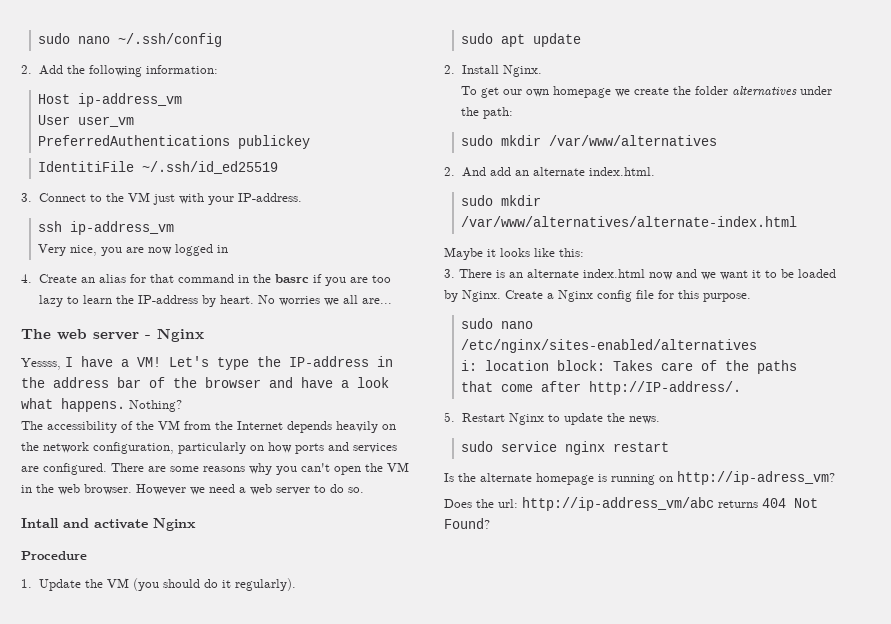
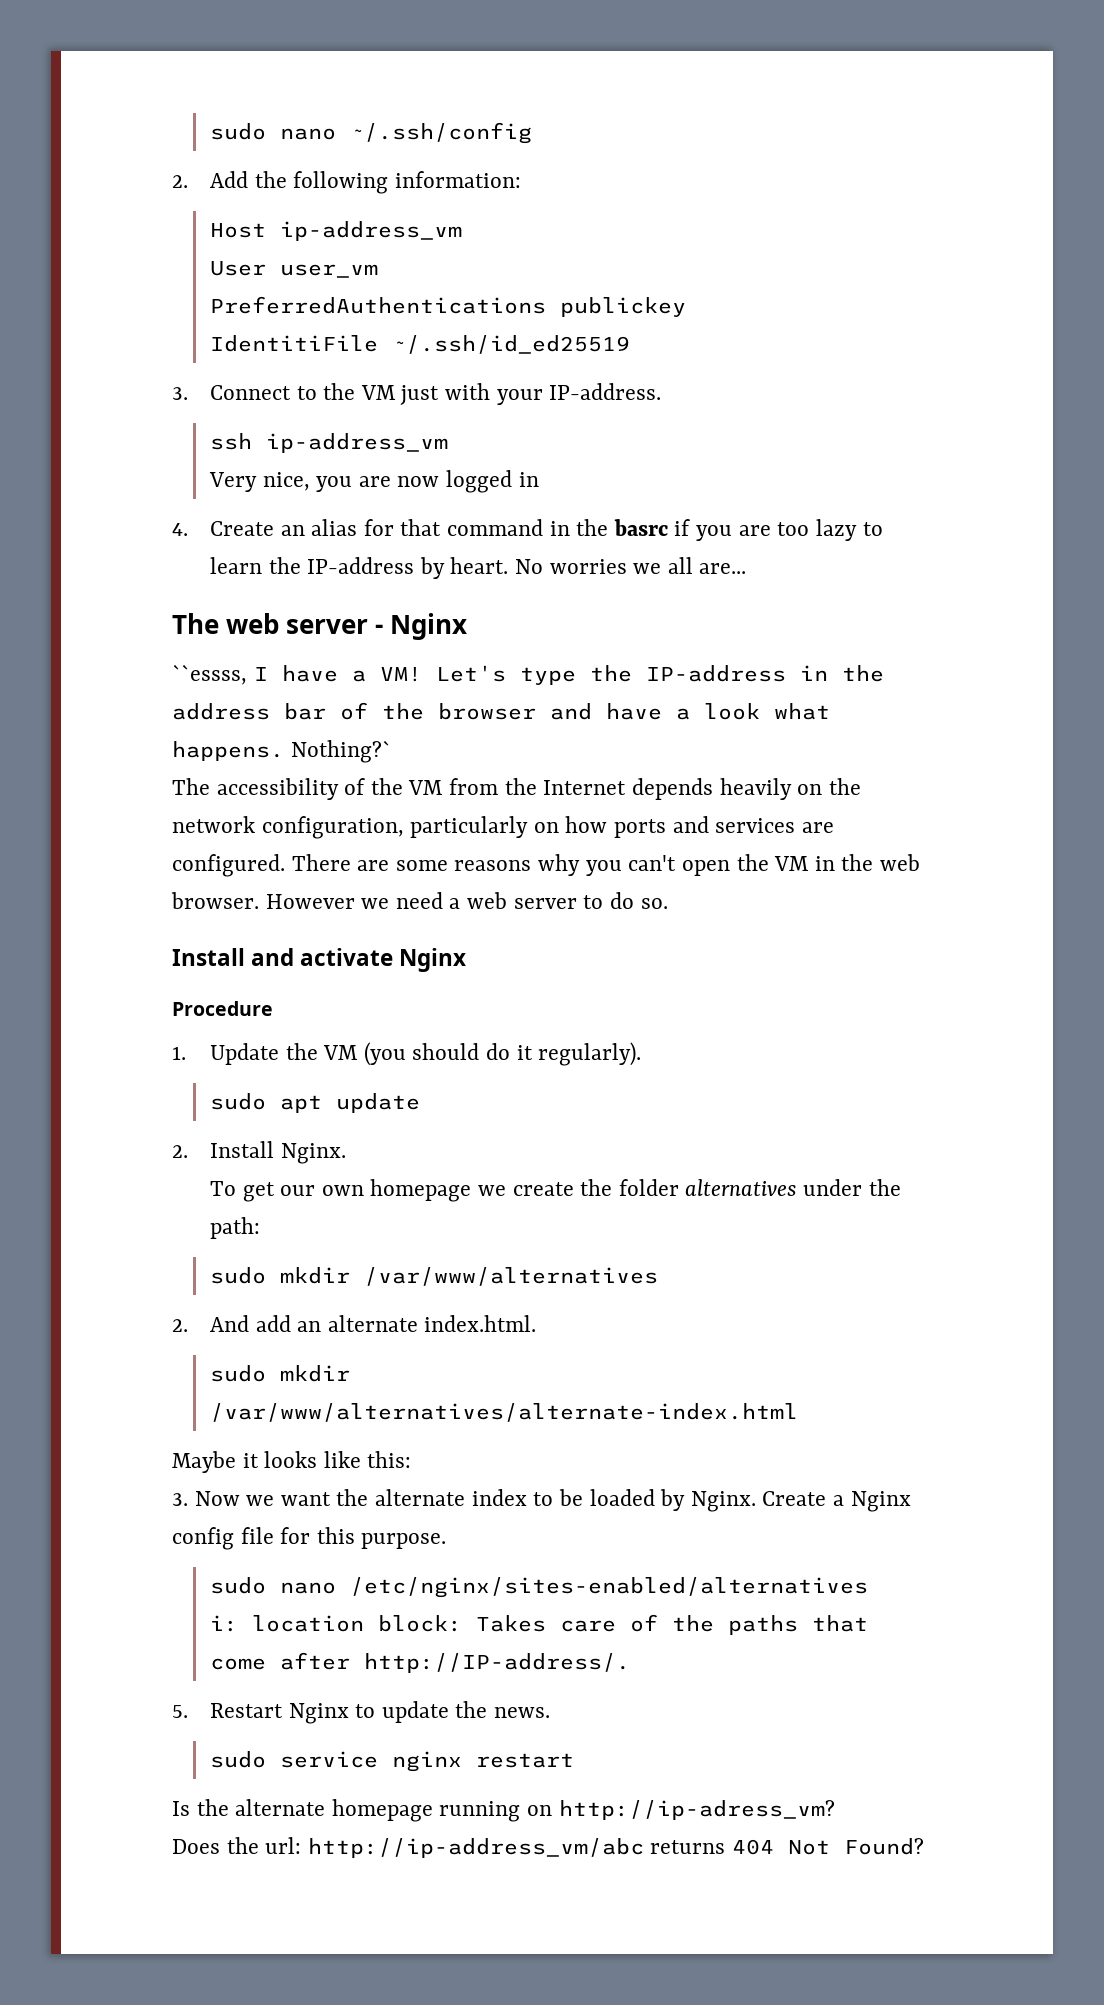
- Yessss, I have a VM!
+ ``essss, I have a VM!
- Nothing?
+ Nothing?`
- Intall and activate Nginx
+ Install and activate Nginx
- 3. There is an alternate index.html now and we want it to be loaded by Nginx.
+ 3. Now we want the alternate index to be loaded by Nginx.
- Is the alternate homepage is running on http://ip-adress_vm?
+ Is the alternate homepage running on http://ip-adress_vm?

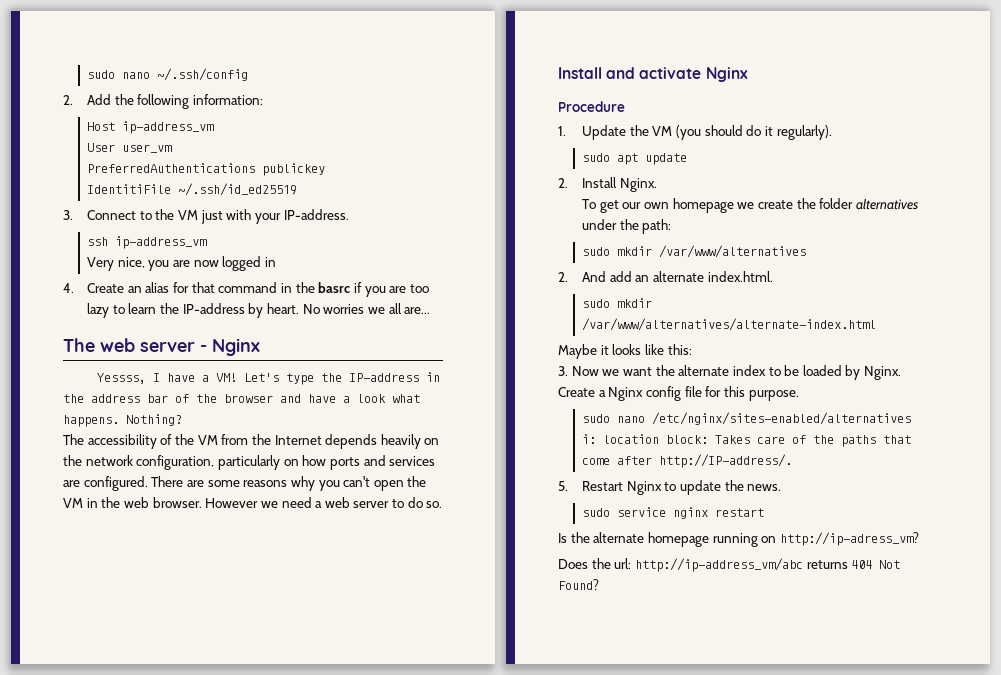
- ``essss, I have a VM!
+ Yessss, I have a VM!
- Nothing?`
+ Nothing?

